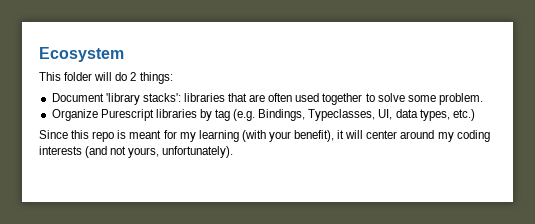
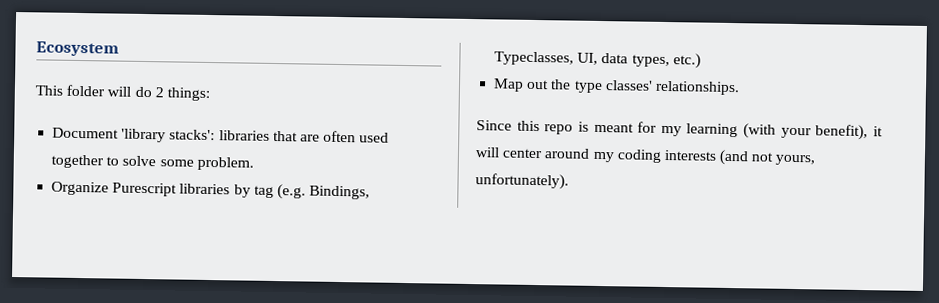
+ Map out the type classes' relationships.

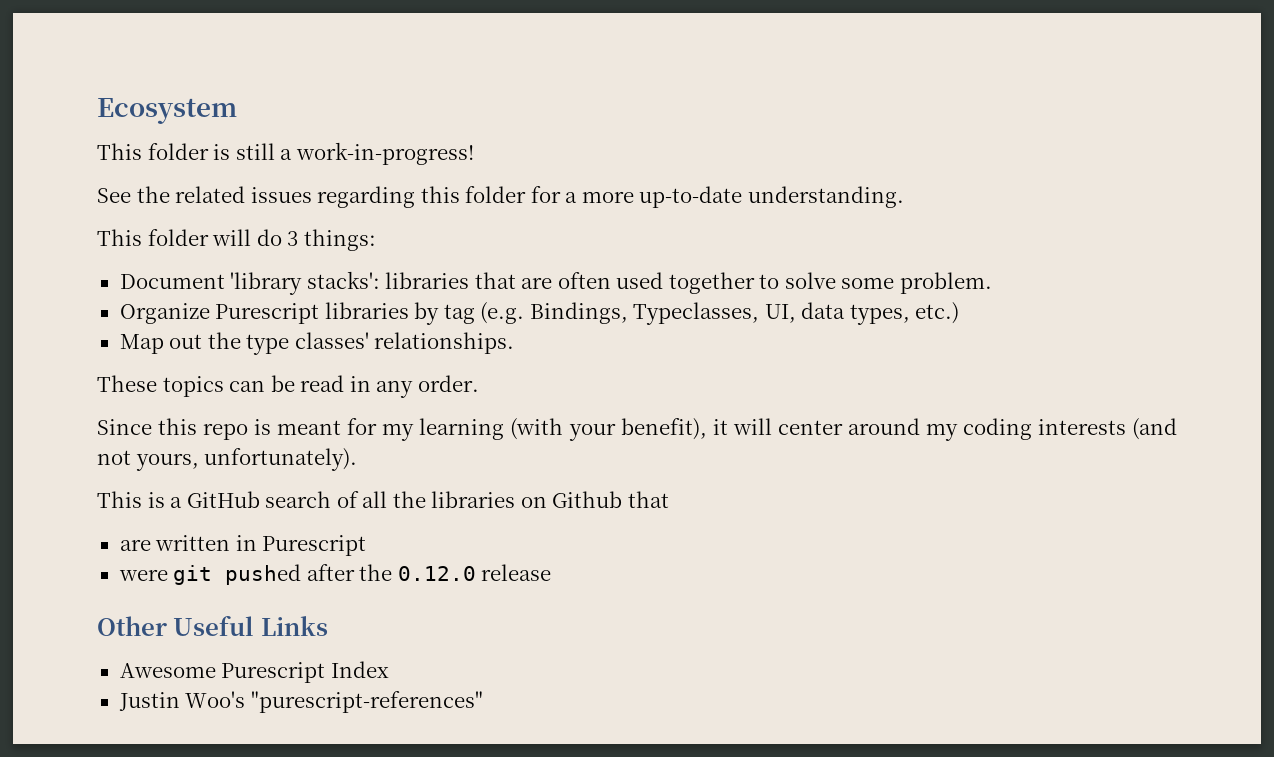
+ This folder is still a work-in-progress!
+ See the related issues regarding this folder for a more up-to-date understanding.
- This folder will do 2 things:
+ This folder will do 3 things:
+ These topics can be read in any order.
+ This is a GitHub search of all the libraries on Github that
+ are written in Purescript
+ were git pushed after the 0.12.0 release
+ Other Useful Links
+ Awesome Purescript Index
+ Justin Woo's "purescript-references"

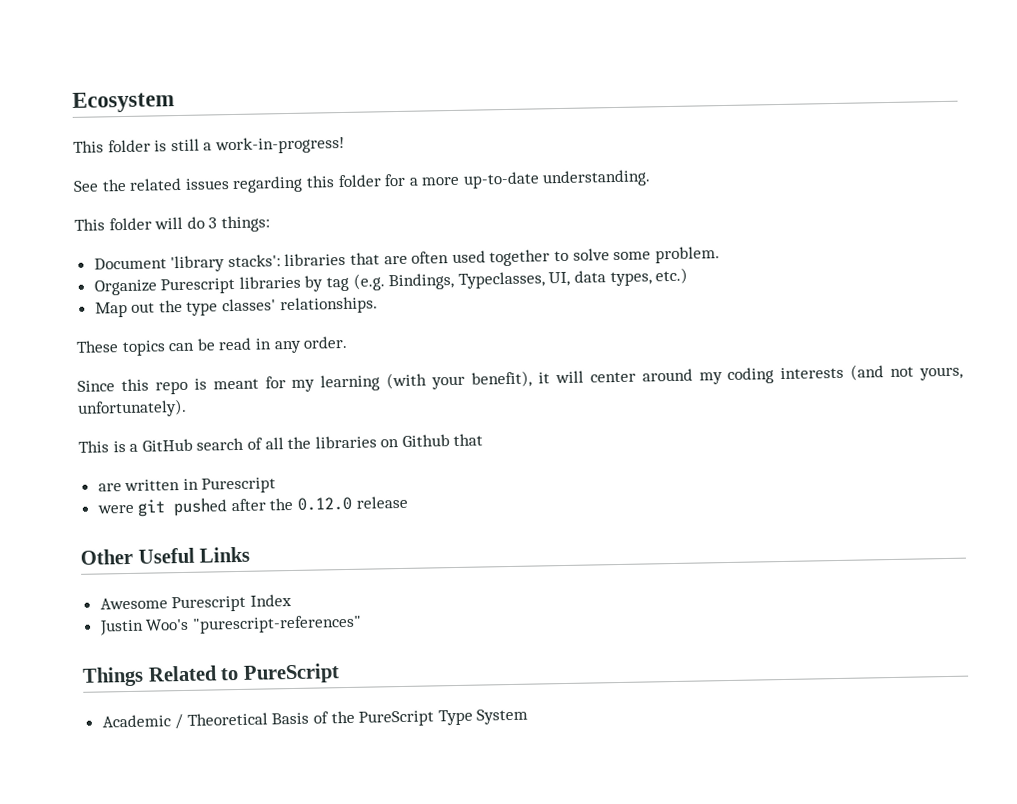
+ Things Related to PureScript
+ Academic / Theoretical Basis of the PureScript Type System

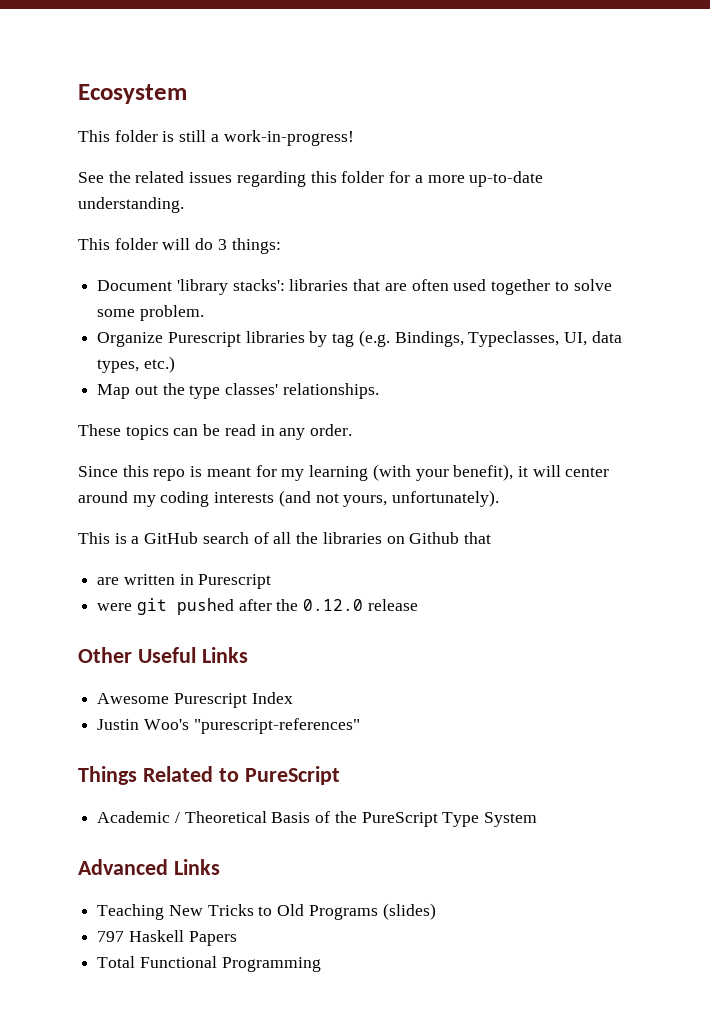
+ Advanced Links
+ Teaching New Tricks to Old Programs (slides)
+ 797 Haskell Papers
+ Total Functional Programming

